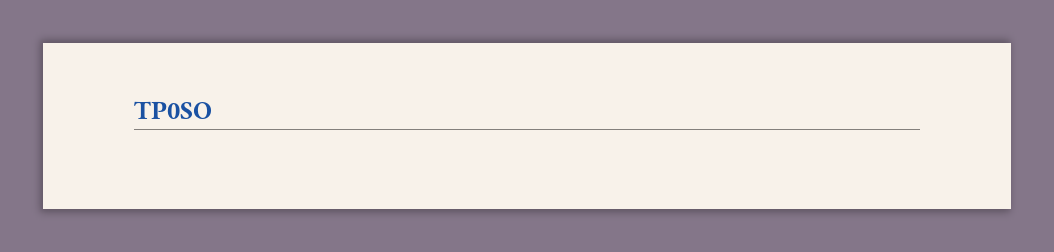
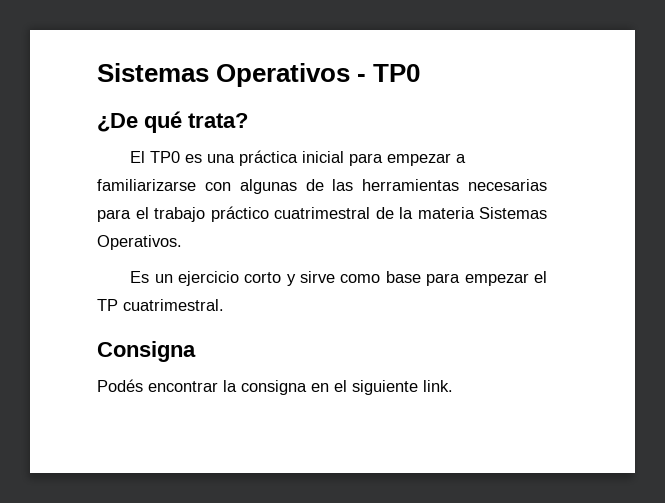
- TP0SO
+ Sistemas Operativos - TP0
+ ¿De qué trata?
+ El TP0 es una práctica inicial para empezar a familiarizarse con algunas de las herramientas necesarias para el trabajo práctico cuatrimestral de la materia Sistemas Operativos.
+ Es un ejercicio corto y sirve como base para empezar el TP cuatrimestral.
+ Consigna
+ Podés encontrar la consigna en el siguiente link.

